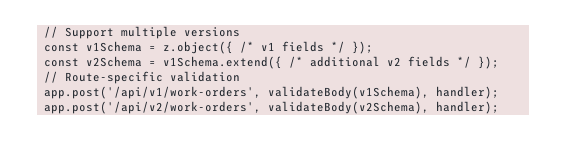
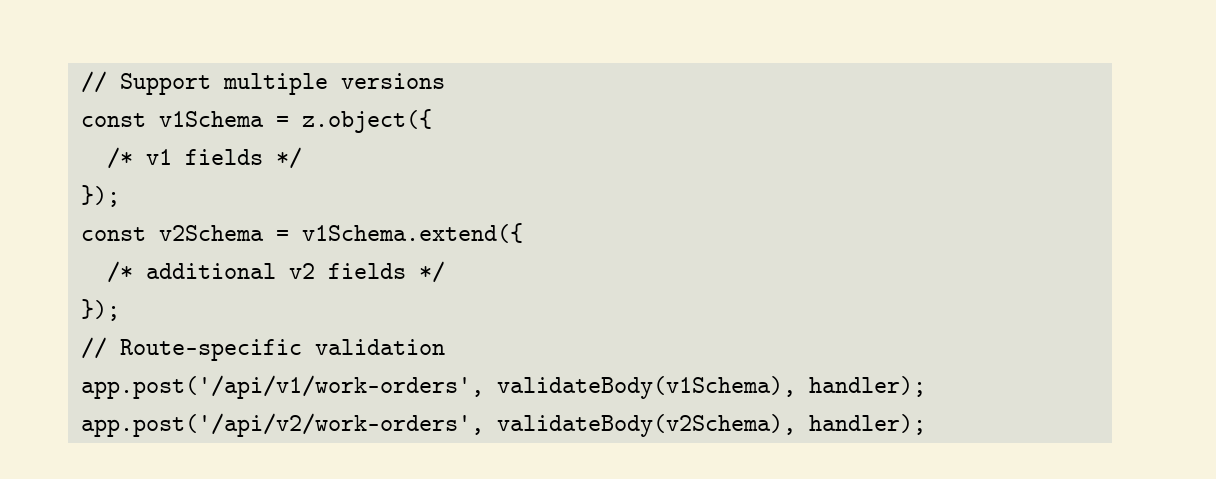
- const v1Schema = z.object({ /* v1 fields */ });
+ const v1Schema = z.object({
+ /* v1 fields */
+ });
- const v2Schema = v1Schema.extend({ /* additional v2 fields */ });
+ const v2Schema = v1Schema.extend({
+ /* additional v2 fields */
+ });

